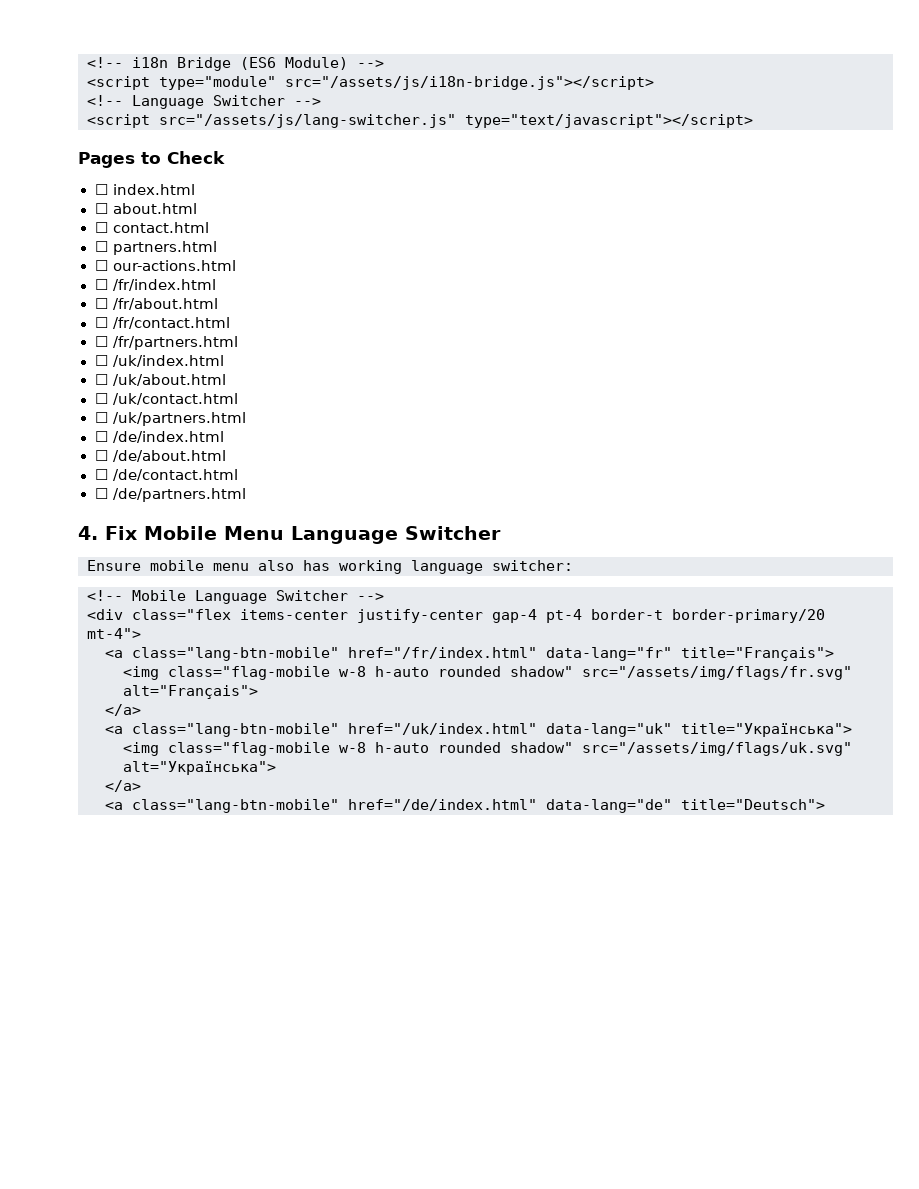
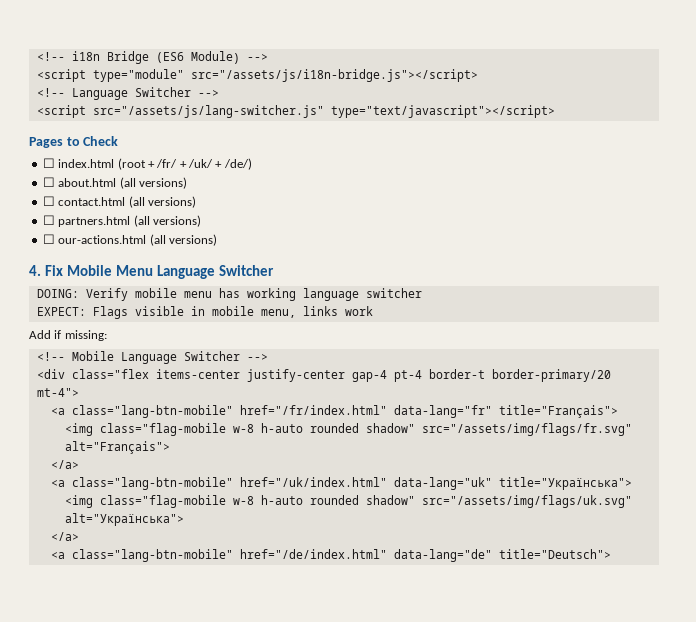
- ☐ index.html
+ ☐ index.html (root + /fr/ + /uk/ + /de/)
- ☐ about.html
+ ☐ about.html (all versions)
- ☐ contact.html
+ ☐ contact.html (all versions)
- ☐ partners.html
+ ☐ partners.html (all versions)
- ☐ our-actions.html
- ☐ /fr/index.html
- ☐ /fr/about.html
- ☐ /fr/contact.html
- ☐ /fr/partners.html
- ☐ /uk/index.html
- ☐ /uk/about.html
- ☐ /uk/contact.html
- ☐ /uk/partners.html
- ☐ /de/index.html
- ☐ /de/about.html
- ☐ /de/contact.html
- ☐ /de/partners.html
+ ☐ our-actions.html (all versions)
- Ensure mobile menu also has working language switcher:
+ DOING: Verify mobile menu has working language switcher
+ EXPECT: Flags visible in mobile menu, links work
+ Add if missing:

